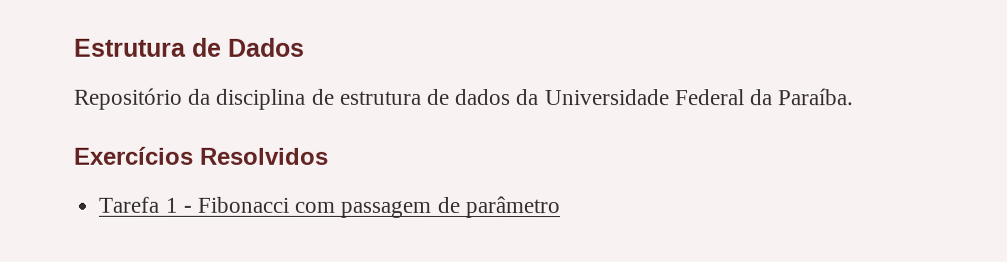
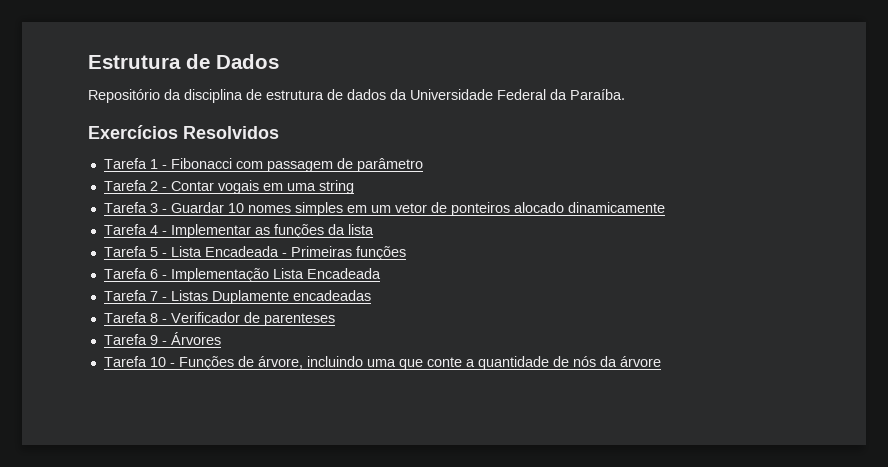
+ Tarefa 2 - Contar vogais em uma string
+ Tarefa 3 - Guardar 10 nomes simples em um vetor de ponteiros alocado dinamicamente
+ Tarefa 4 - Implementar as funções da lista
+ Tarefa 5 - Lista Encadeada - Primeiras funções
+ Tarefa 6 - Implementação Lista Encadeada
+ Tarefa 7 - Listas Duplamente encadeadas
+ Tarefa 8 - Verificador de parenteses
+ Tarefa 9 - Árvores
+ Tarefa 10 - Funções de árvore, incluindo uma que conte a quantidade de nós da árvore

